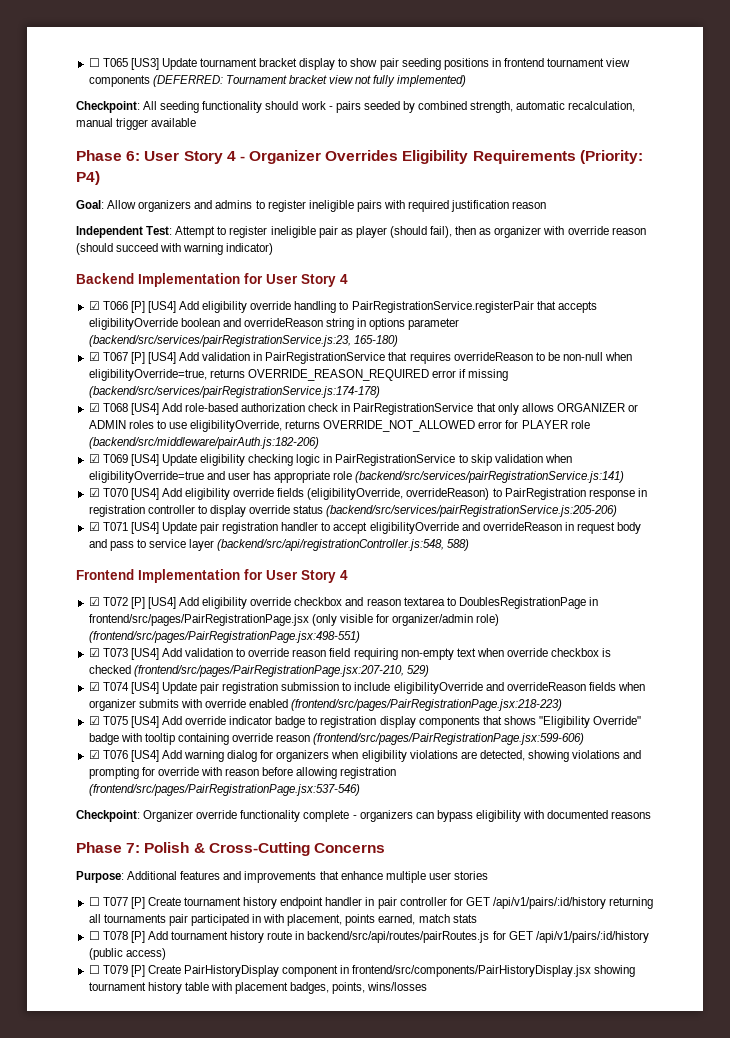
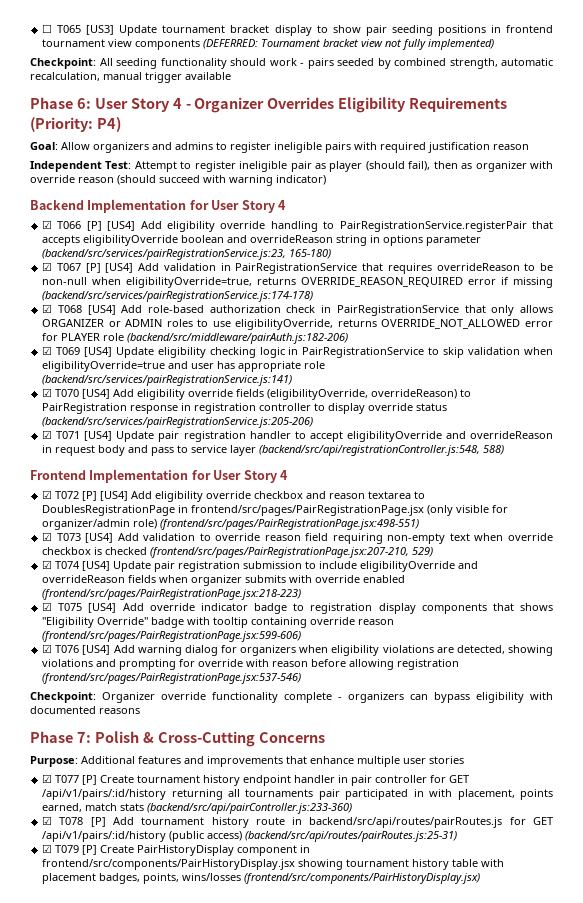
- ☐ T077 [P] Create tournament history endpoint handler in pair controller for GET /api/v1/pairs/:id/history returning all tournaments pair participated in with placement, points earned, match stats
- ☐ T078 [P] Add tournament history route in backend/src/api/routes/pairRoutes.js for GET /api/v1/pairs/:id/history (public access)
- ☐ T079 [P] Create PairHistoryDisplay component in frontend/src/components/PairHistoryDisplay.jsx showing tournament history table with placement badges, points, wins/losses
+ ☑ T077 [P] Create tournament history endpoint handler in pair controller for GET /api/v1/pairs/:id/history returning all tournaments pair participated in with placement, points earned, match stats (backend/src/api/pairController.js:233-360)
+ ☑ T078 [P] Add tournament history route in backend/src/api/routes/pairRoutes.js for GET /api/v1/pairs/:id/history (public access) (backend/src/api/routes/pairRoutes.js:25-31)
+ ☑ T079 [P] Create PairHistoryDisplay component in frontend/src/components/PairHistoryDisplay.jsx showing tournament history table with placement badges, points, wins/losses (frontend/src/components/PairHistoryDisplay.jsx)

